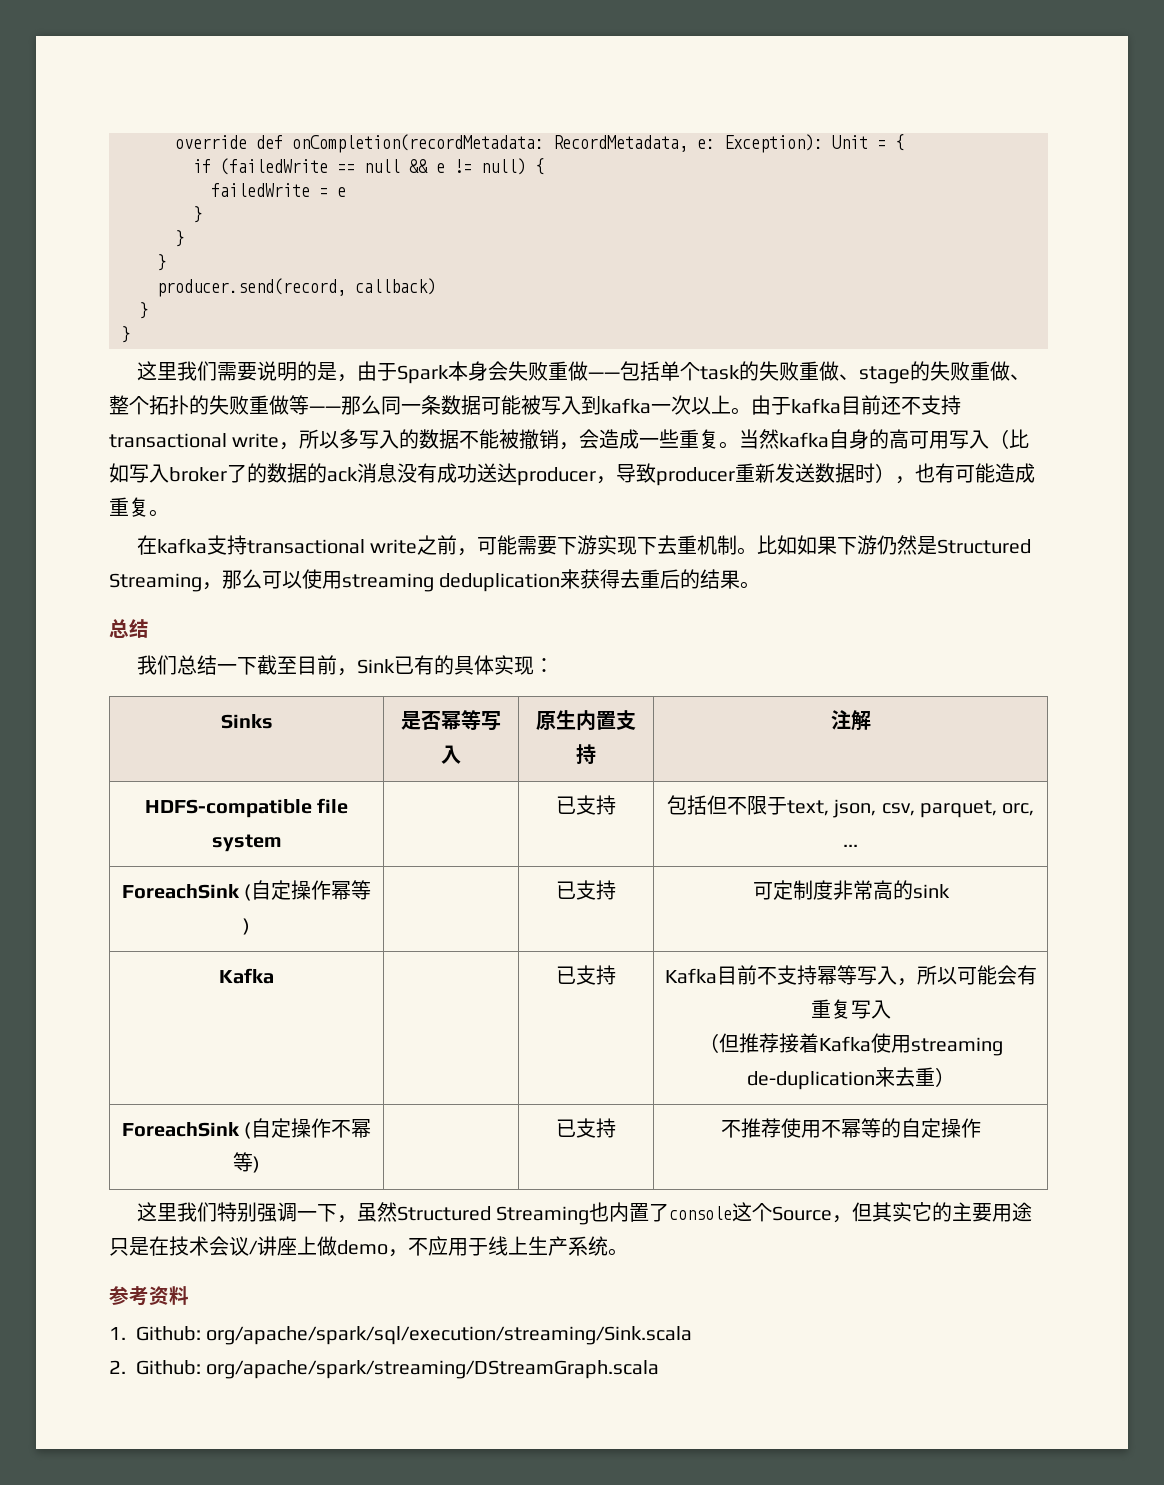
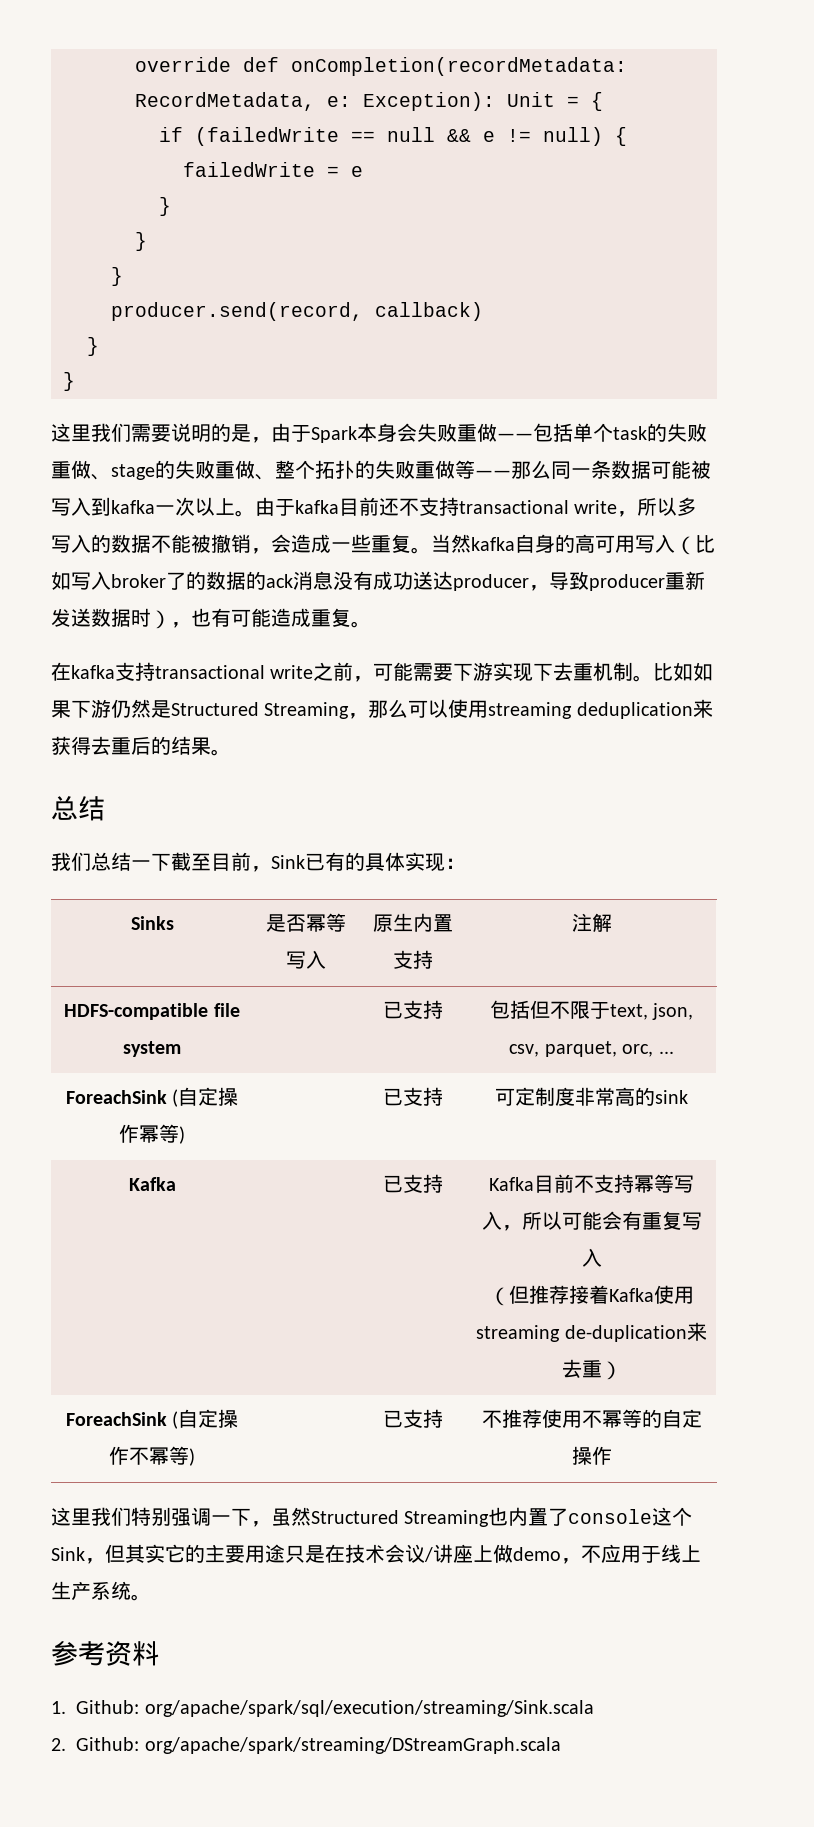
- 这里我们特别强调一下，虽然Structured Streaming也内置了console这个Source，但其实它的主要用途只是在技术会议/讲座上做demo，不应用于线上生产系统。
+ 这里我们特别强调一下，虽然Structured Streaming也内置了console这个Sink，但其实它的主要用途只是在技术会议/讲座上做demo，不应用于线上生产系统。

